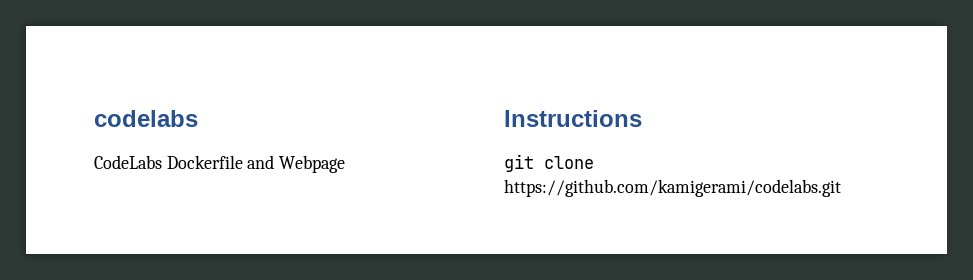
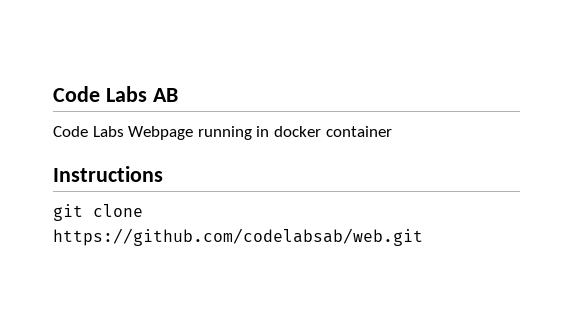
- codelabs
- CodeLabs Dockerfile and Webpage
+ Code Labs AB
+ Code Labs Webpage running in docker container
- git clone https://github.com/kamigerami/codelabs.git
+ git clone https://github.com/codelabsab/web.git

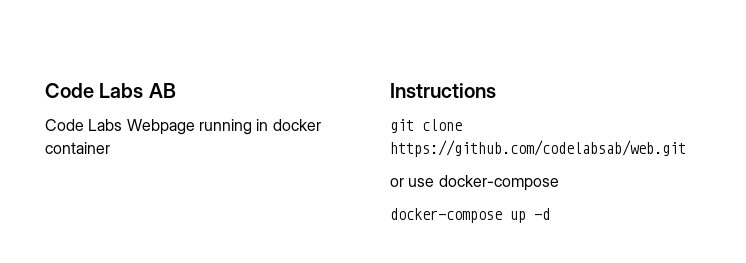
+ or use docker-compose
+ docker-compose up -d

